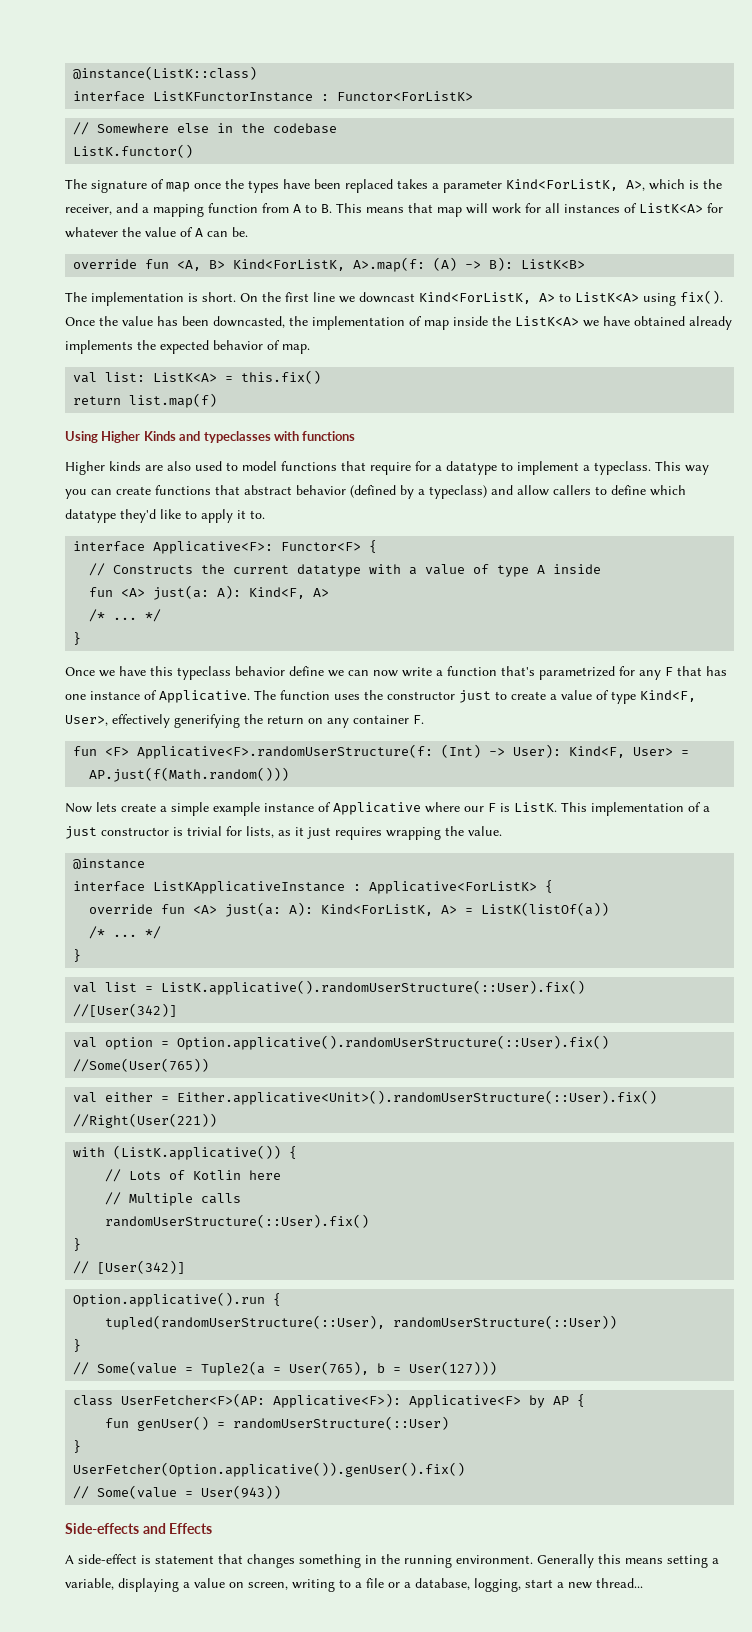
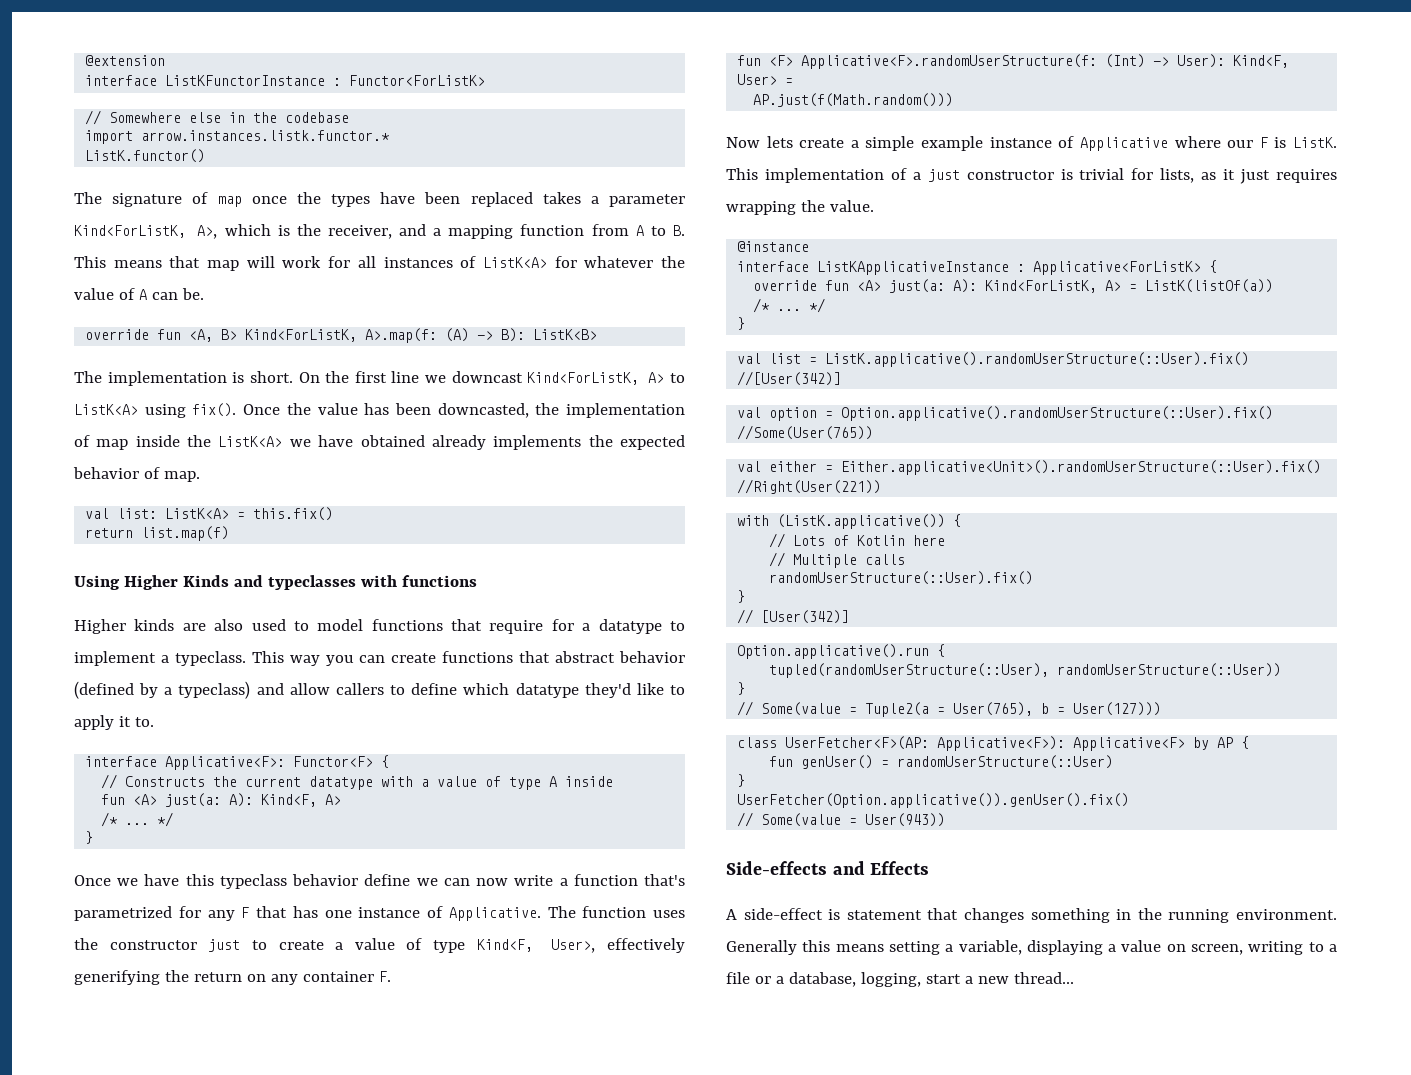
- @instance(ListK::class)
+ @extension
+ import arrow.instances.listk.functor.*

